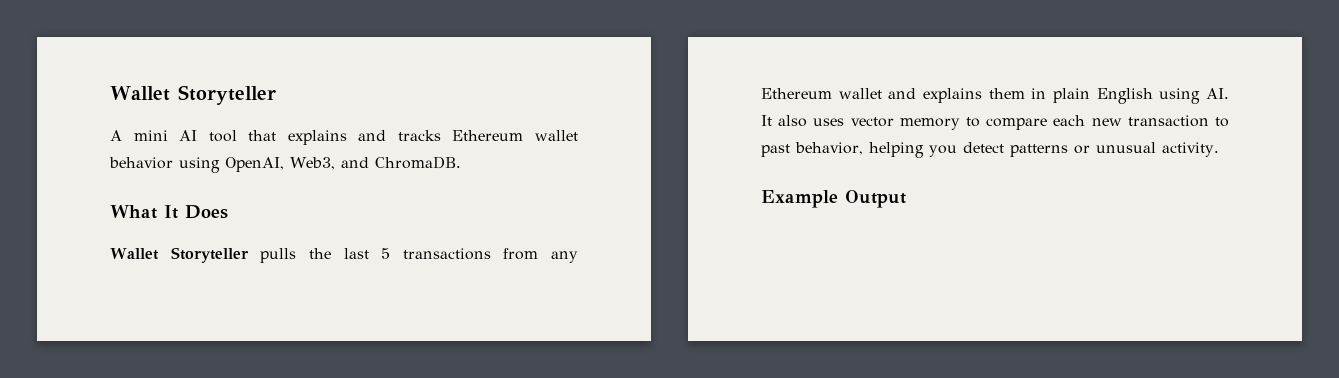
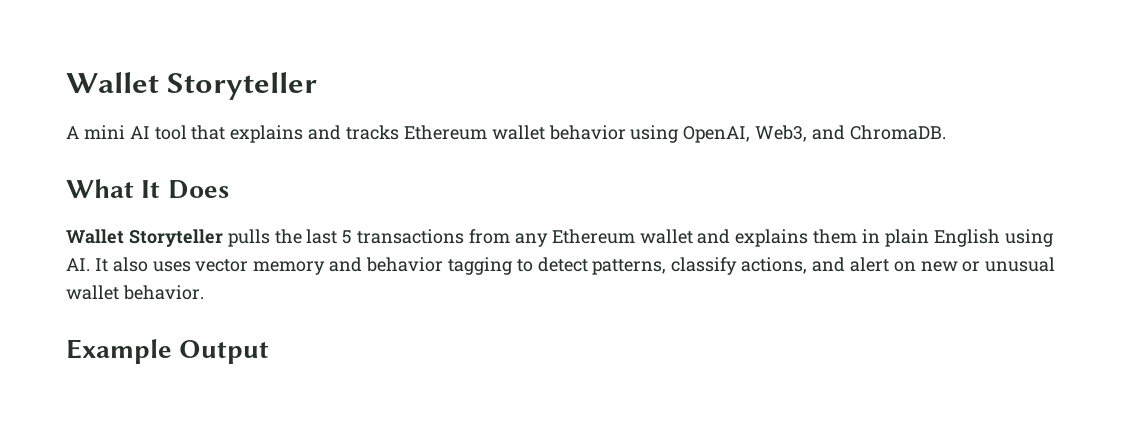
- Wallet Storyteller pulls the last 5 transactions from any Ethereum wallet and explains them in plain English using AI. It also uses vector memory to compare each new transaction to past behavior, helping you detect patterns or unusual activity.
+ Wallet Storyteller pulls the last 5 transactions from any Ethereum wallet and explains them in plain English using AI. It also uses vector memory and behavior tagging to detect patterns, classify actions, and alert on new or unusual wallet behavior.

